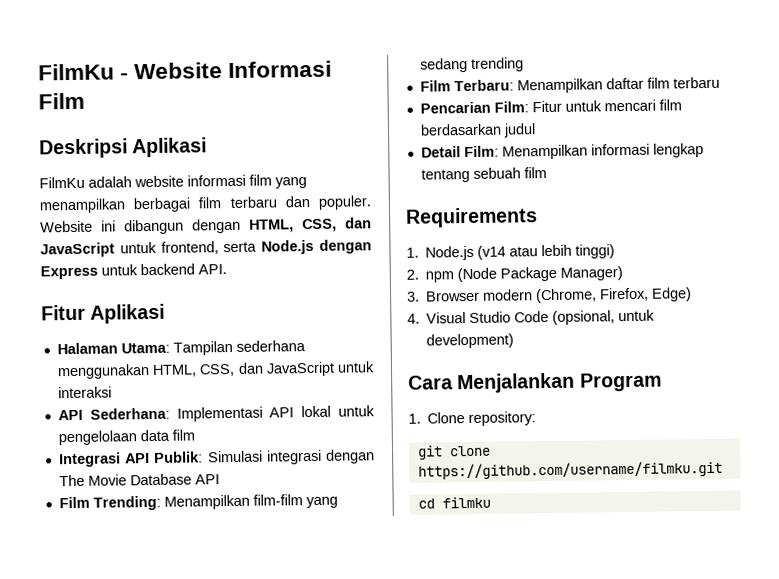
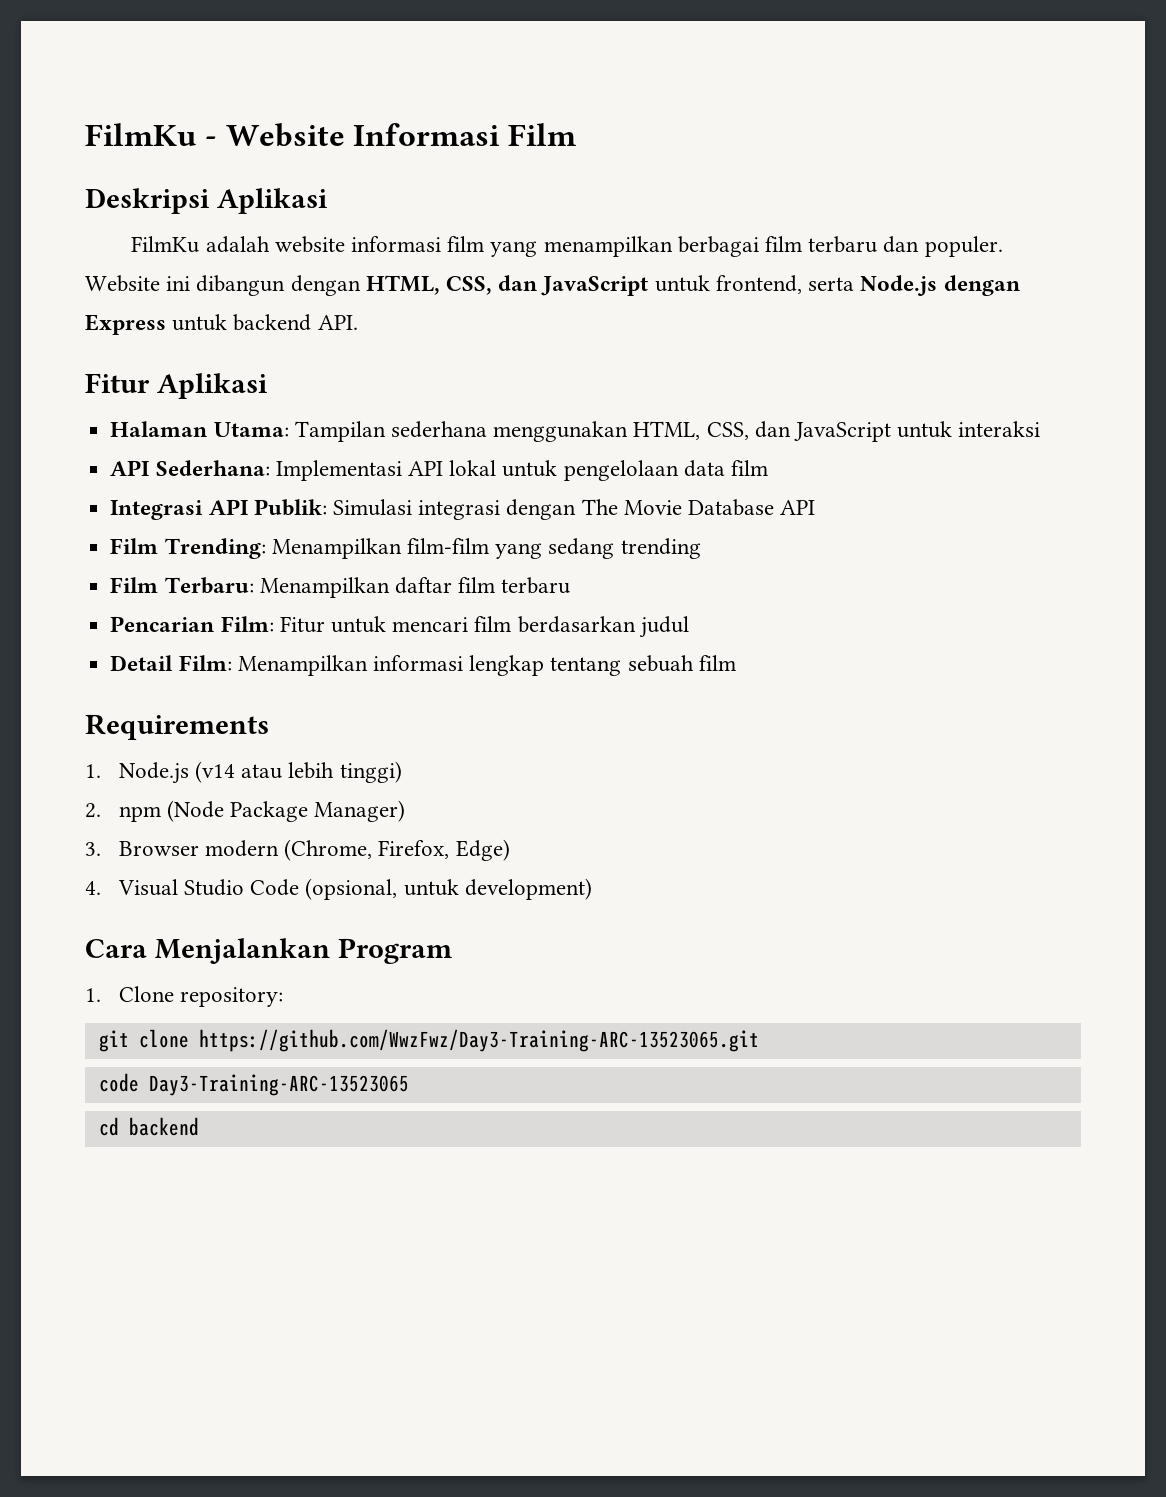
- git clone https://github.com/username/filmku.git
+ git clone https://github.com/WwzFwz/Day3-Training-ARC-13523065.git
+ code Day3-Training-ARC-13523065
- cd filmku
+ cd backend

